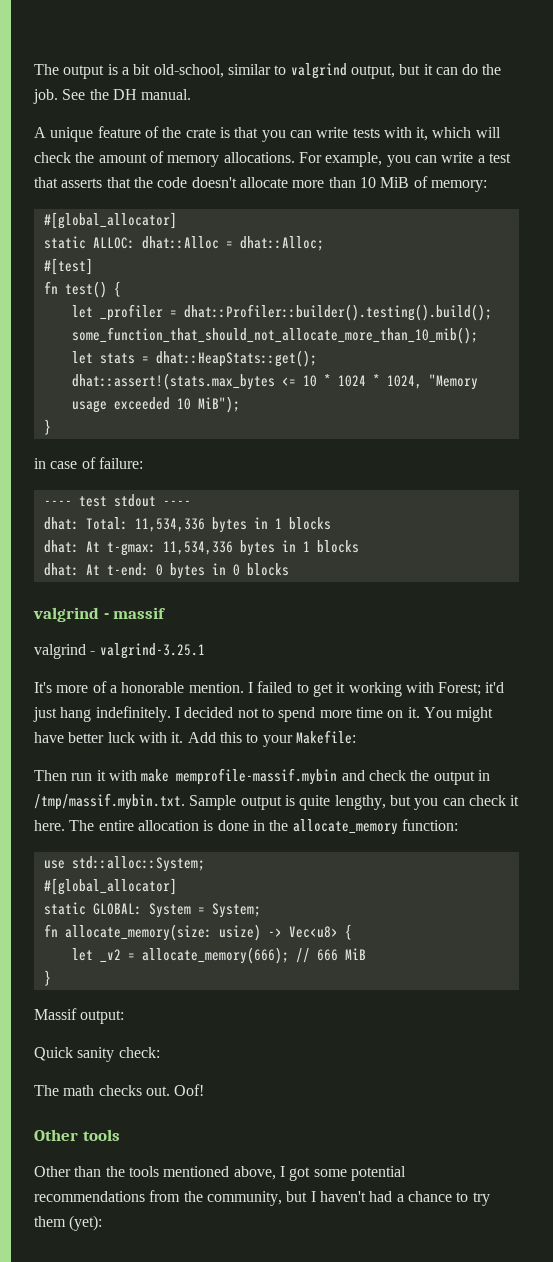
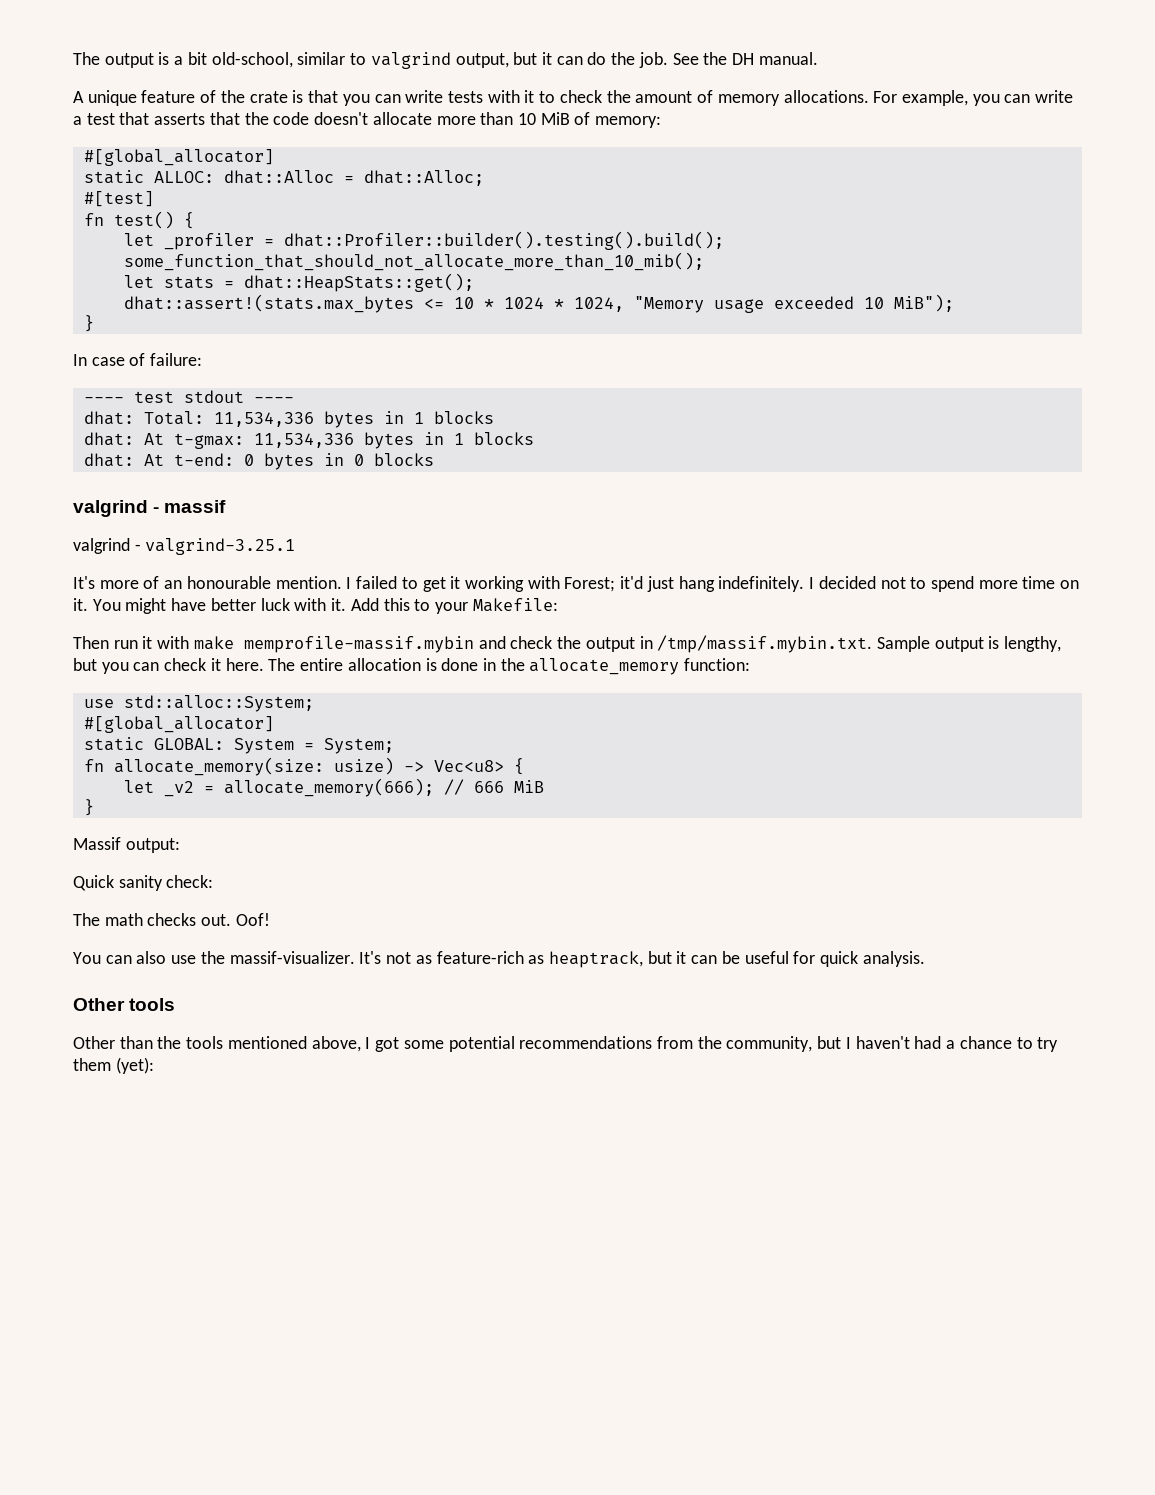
- A unique feature of the crate is that you can write tests with it, which will check the amount of memory allocations.
+ A unique feature of the crate is that you can write tests with it to check the amount of memory allocations.
- in case of failure:
+ In case of failure:
- It's more of a honorable mention.
+ It's more of an honourable mention.
- Then run it with make memprofile-massif.mybin and check the output in /tmp/massif.mybin.txt. Sample output is quite lengthy, but you can check it here.
+ Then run it with make memprofile-massif.mybin and check the output in /tmp/massif.mybin.txt. Sample output is lengthy, but you can check it here.
+ You can also use the massif-visualizer. It's not as feature-rich as heaptrack, but it can be useful for quick analysis.

